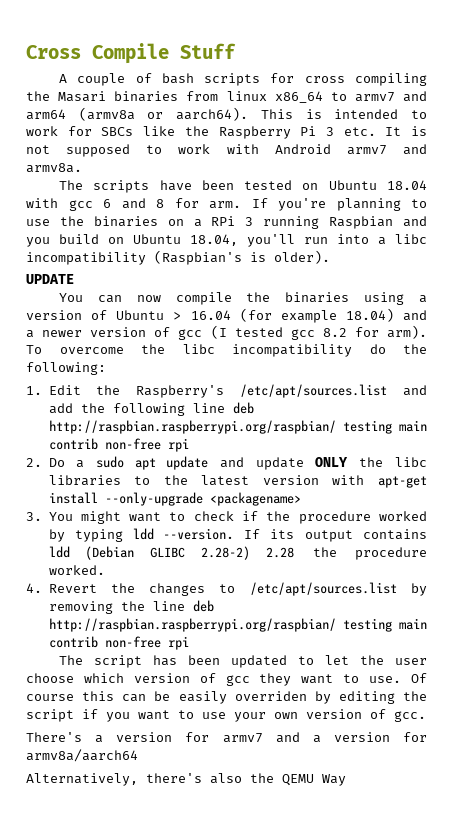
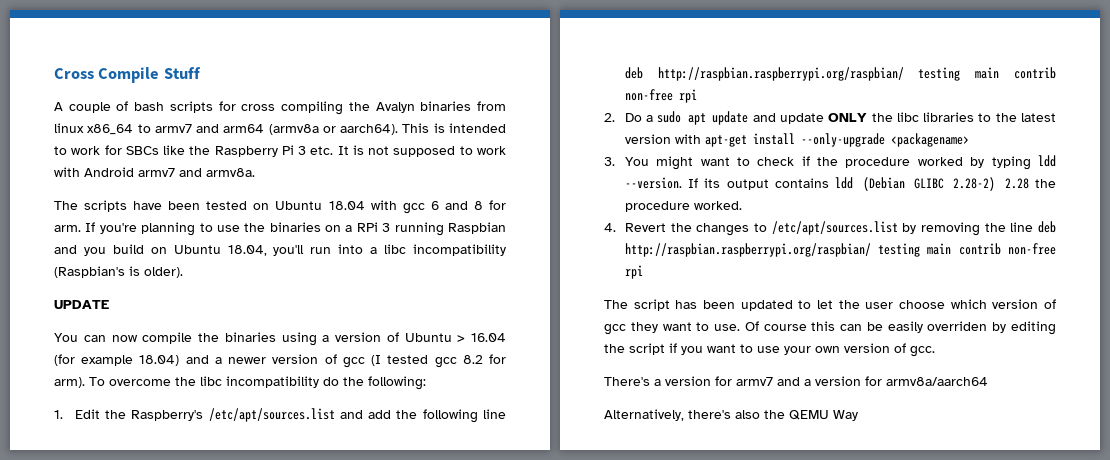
- A couple of bash scripts for cross compiling the Masari binaries from linux x86_64 to armv7 and arm64 (armv8a or aarch64).
+ A couple of bash scripts for cross compiling the Avalyn binaries from linux x86_64 to armv7 and arm64 (armv8a or aarch64).

